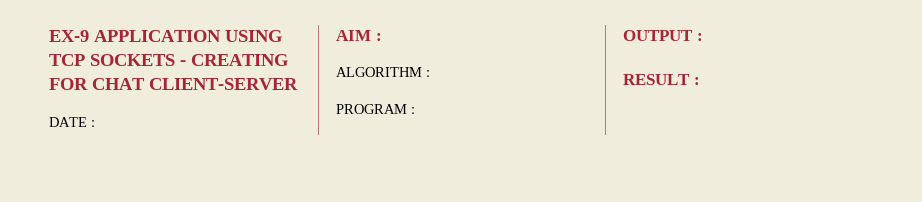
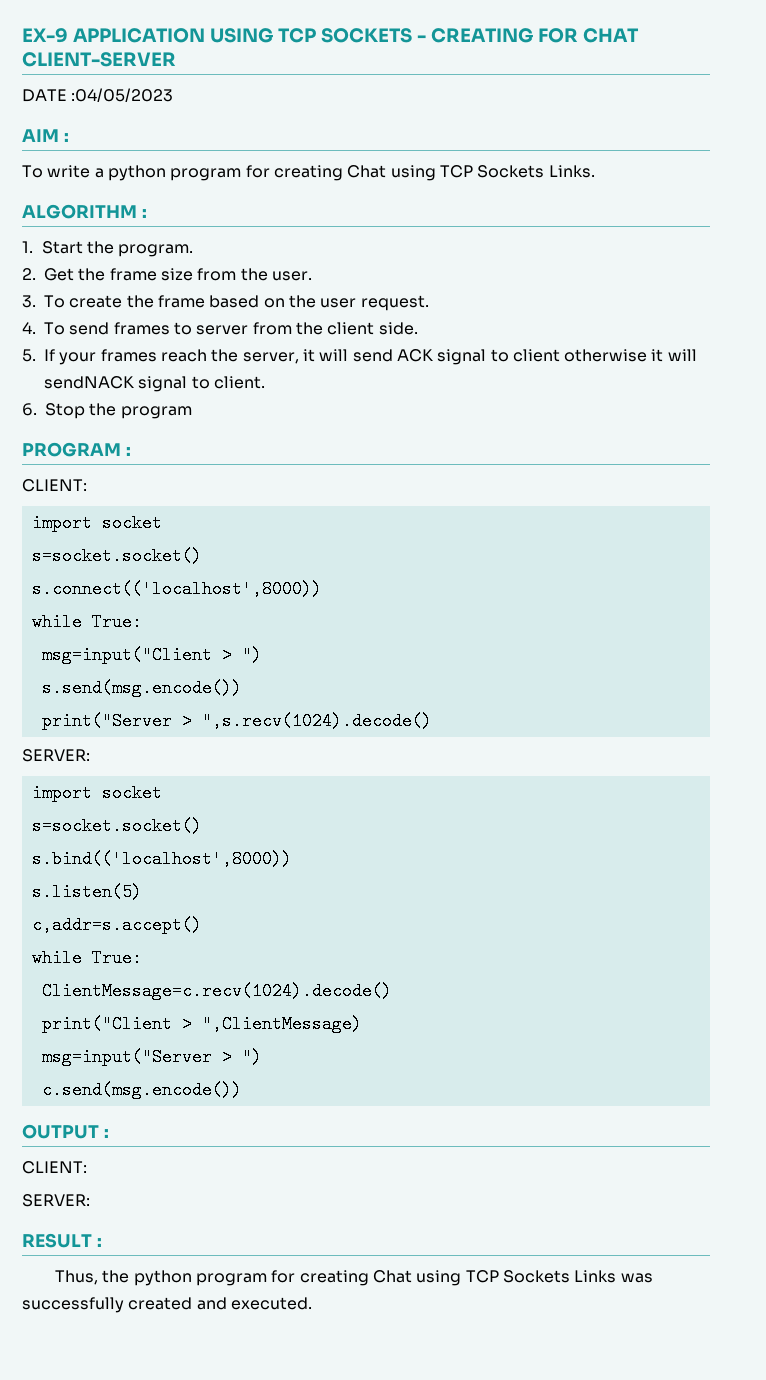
- DATE :
+ DATE :04/05/2023
+ To write a python program for creating Chat using TCP Sockets Links.
  ALGORITHM :
+ 1. Start the program.
+ 2. Get the frame size from the user.
+ 3. To create the frame based on the user request.
+ 4. To send frames to server from the client side.
+ 5. If your frames reach the server, it will send ACK signal to client otherwise it will sendNACK signal to client.
+ 6. Stop the program
  PROGRAM :
+ CLIENT:
+ import socket
+ s=socket.socket()
+ s.connect(('localhost',8000))
+ while True:
+ msg=input("Client > ")
+ s.send(msg.encode())
+ print("Server > ",s.recv(1024).decode()
+ SERVER:
+ import socket
+ s=socket.socket()
+ s.bind(('localhost',8000))
+ s.listen(5)
+ c,addr=s.accept()
+ while True:
+ ClientMessage=c.recv(1024).decode()
+ print("Client > ",ClientMessage)
+ msg=input("Server > ")
+ c.send(msg.encode())
  OUTPUT :
+ CLIENT:
+ SERVER:
+ Thus, the python program for creating Chat using TCP Sockets Links was successfully created and executed.

